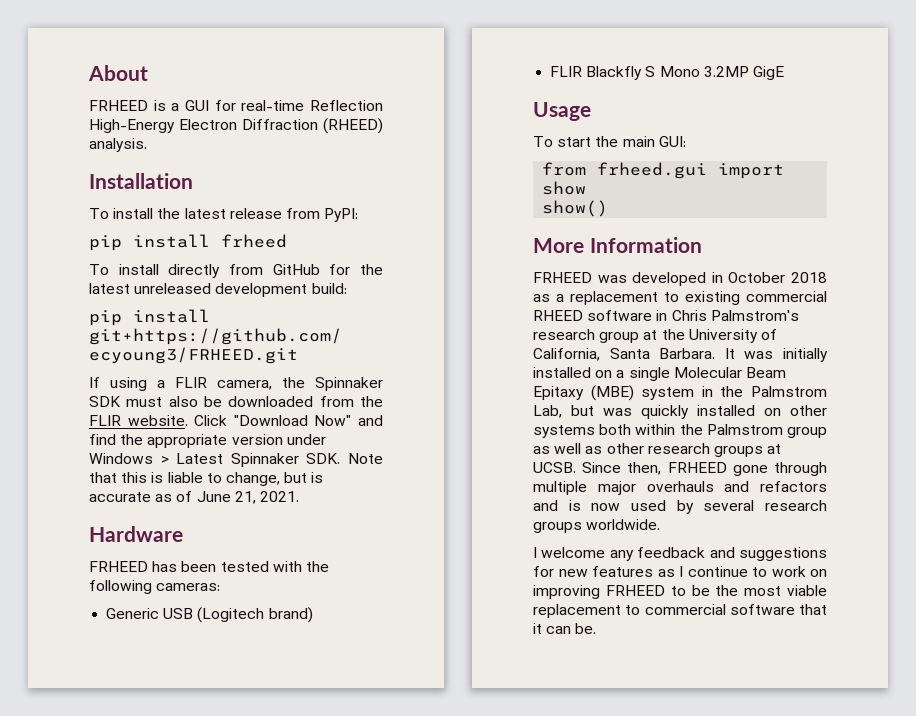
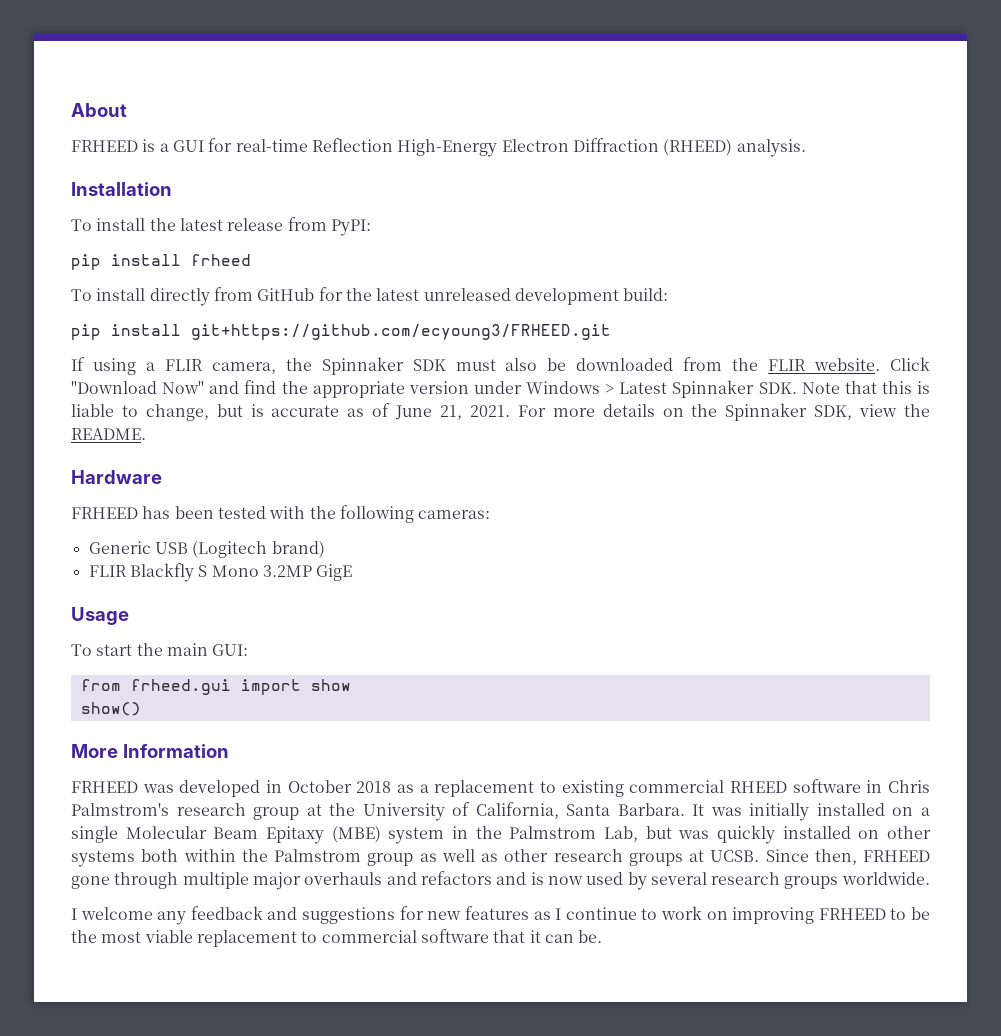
+ For more details on the Spinnaker SDK, view the README.

